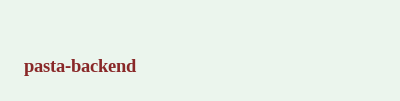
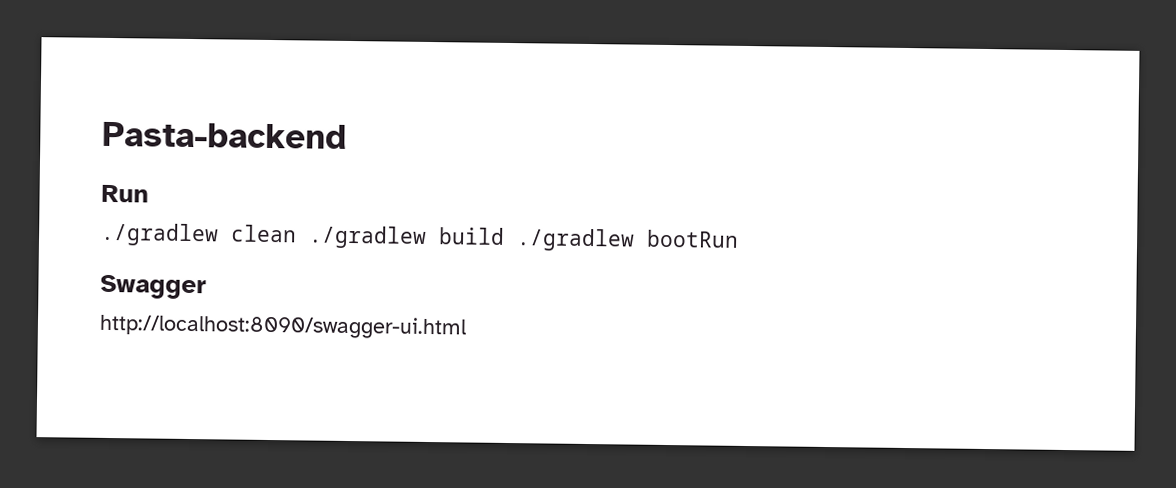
- pasta-backend
+ Pasta-backend
+ Run
+ ./gradlew clean ./gradlew build ./gradlew bootRun
+ Swagger
+ http://localhost:8090/swagger-ui.html

